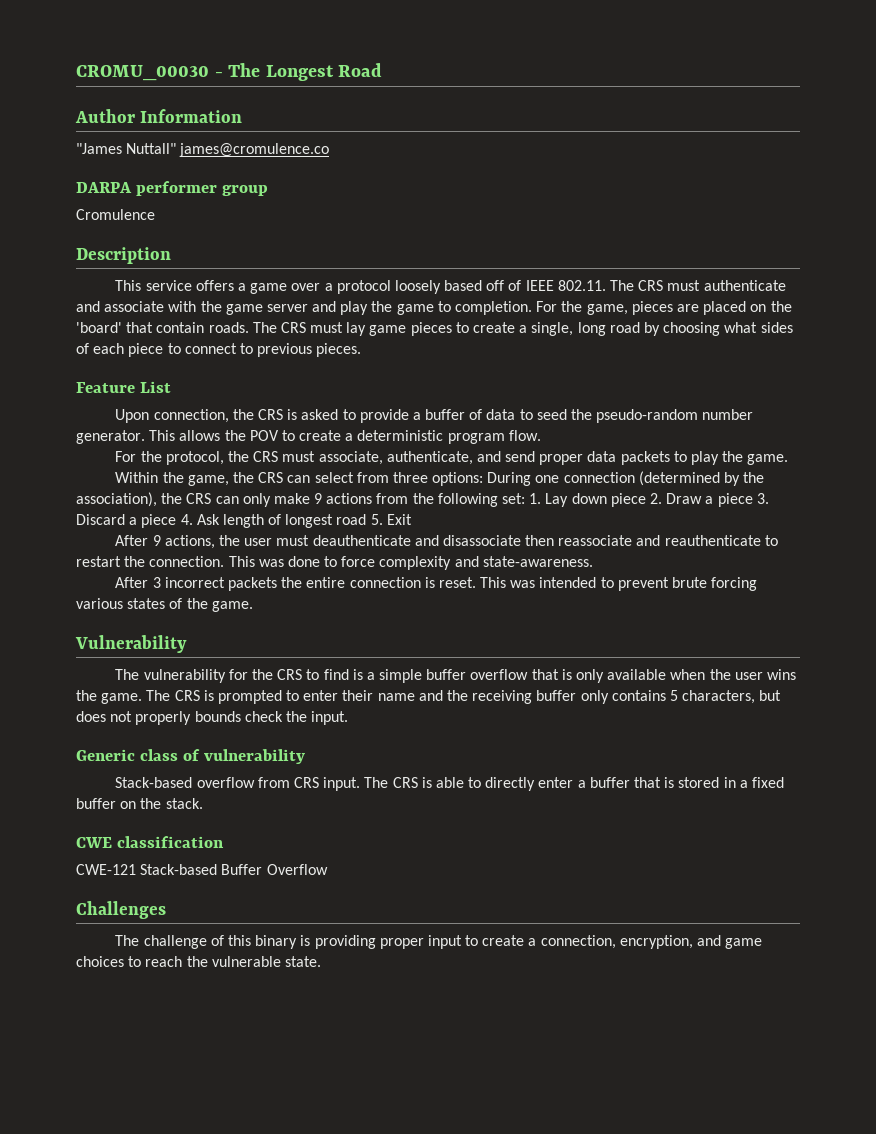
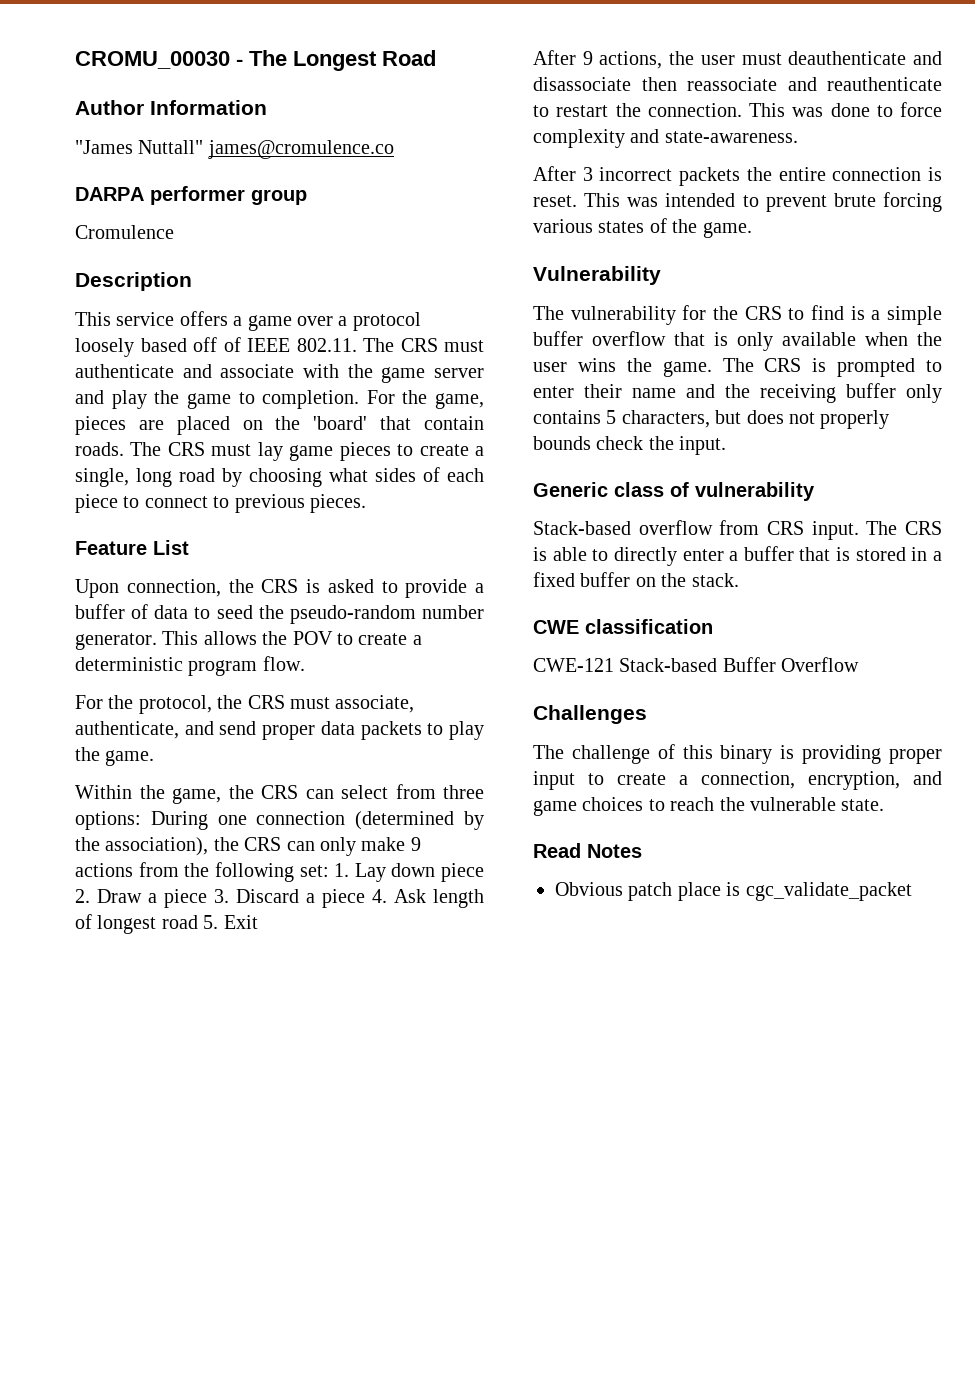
+ Read Notes
+ Obvious patch place is cgc_validate_packet

